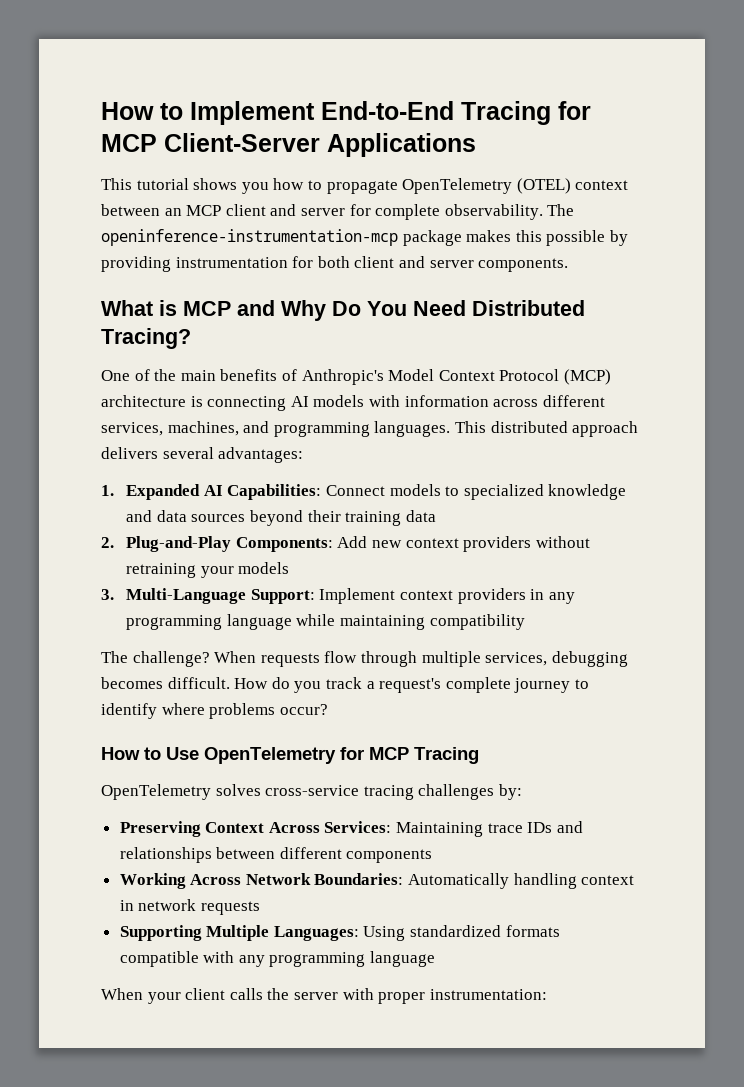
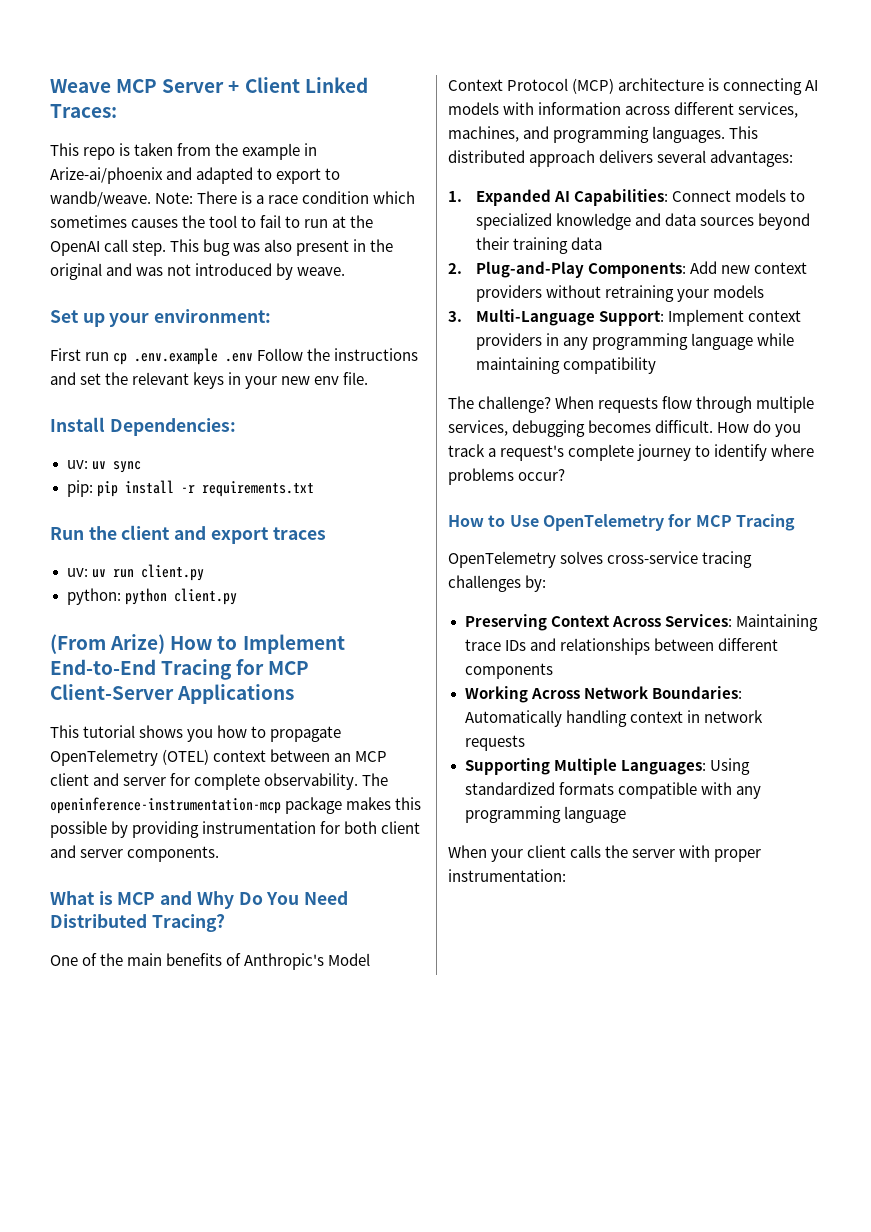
- How to Implement End-to-End Tracing for MCP Client-Server Applications
+ Weave MCP Server + Client Linked Traces:
+ This repo is taken from the example in Arize-ai/phoenix and adapted to export to wandb/weave. Note: There is a race condition which sometimes causes the tool to fail to run at the OpenAI call step. This bug was also present in the original and was not introduced by weave.
+ Set up your environment:
+ First run cp .env.example .env Follow the instructions and set the relevant keys in your new env file.
+ Install Dependencies:
+ uv: uv sync
+ pip: pip install -r requirements.txt
+ Run the client and export traces
+ uv: uv run client.py
+ python: python client.py
+ (From Arize) How to Implement End-to-End Tracing for MCP Client-Server Applications

